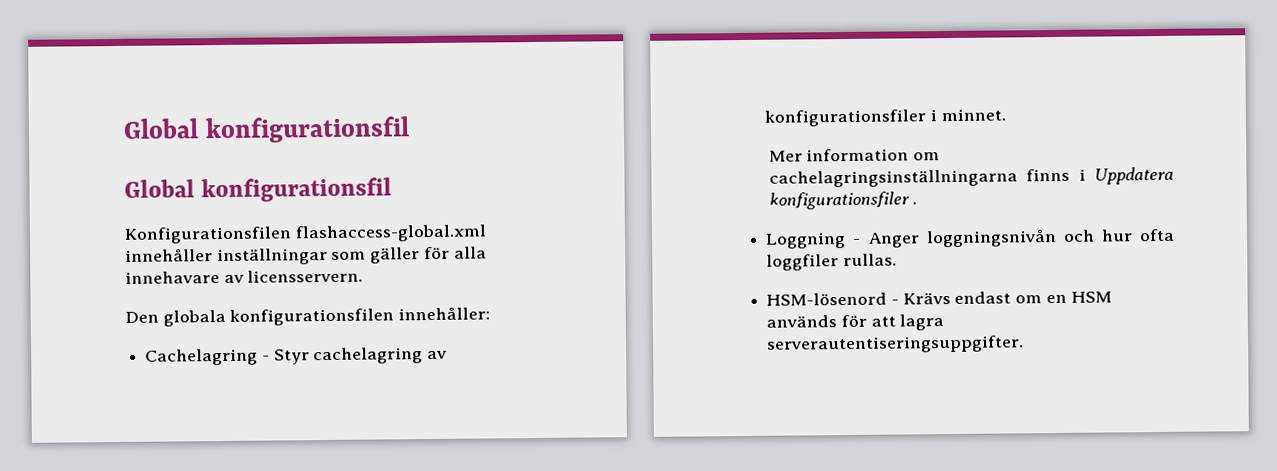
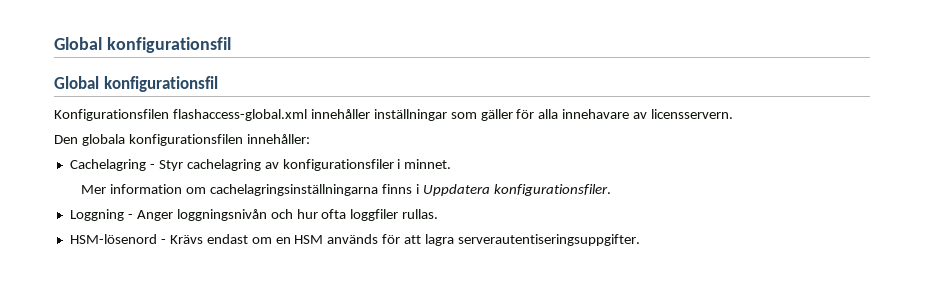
- Mer information om cachelagringsinställningarna finns i Uppdatera konfigurationsfiler .
+ Mer information om cachelagringsinställningarna finns i Uppdatera konfigurationsfiler.

